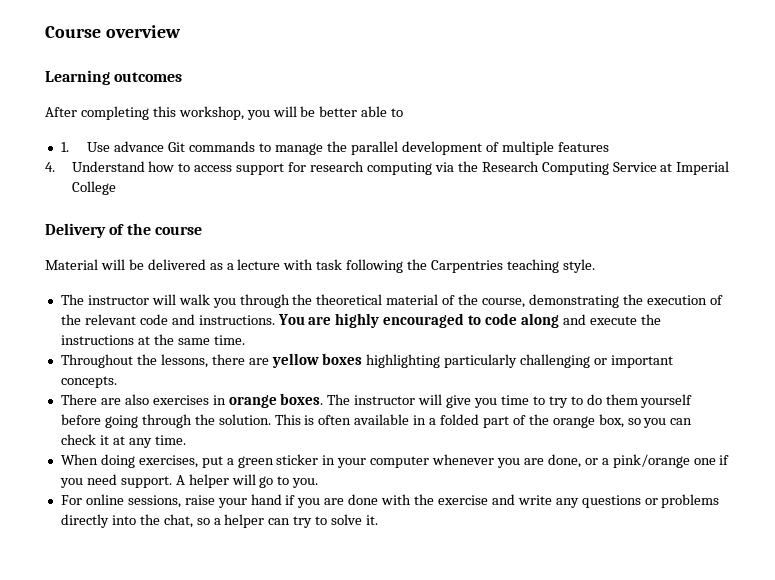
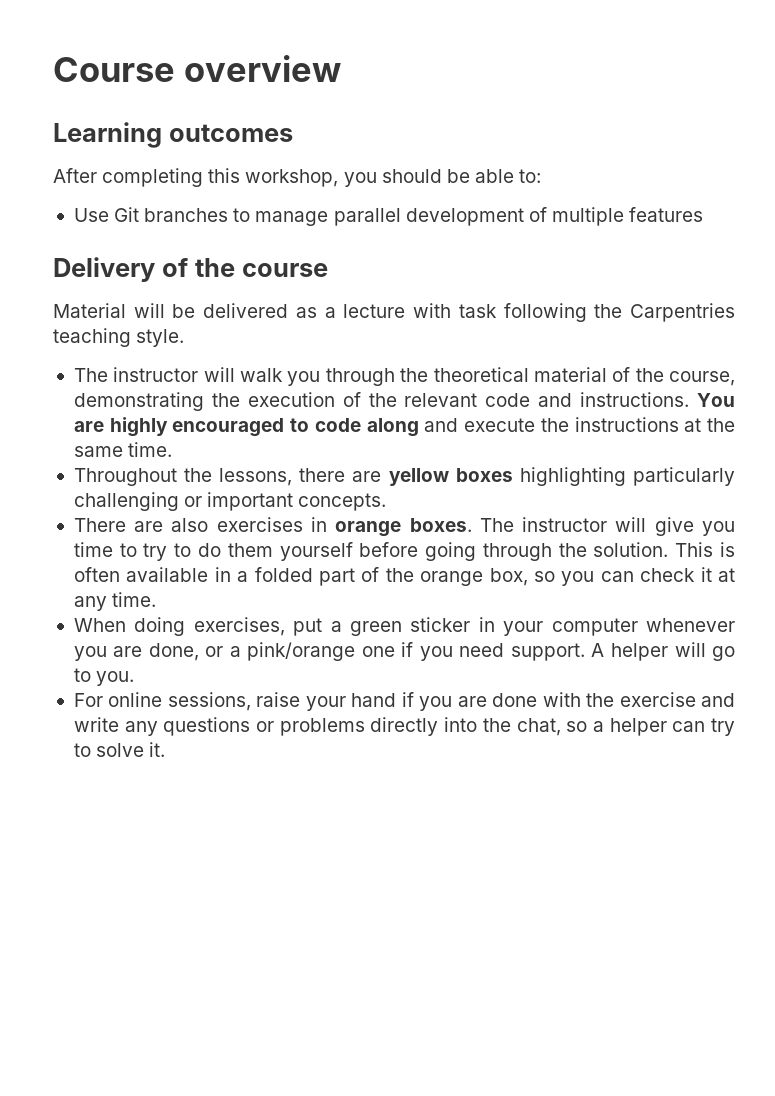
- After completing this workshop, you will be better able to
- 1. Use advance Git commands to manage the parallel development of multiple features
+ After completing this workshop, you should be able to:
+ Use Git branches to manage parallel development of multiple features
- 4. Understand how to access support for research computing via the Research Computing Service at Imperial College

